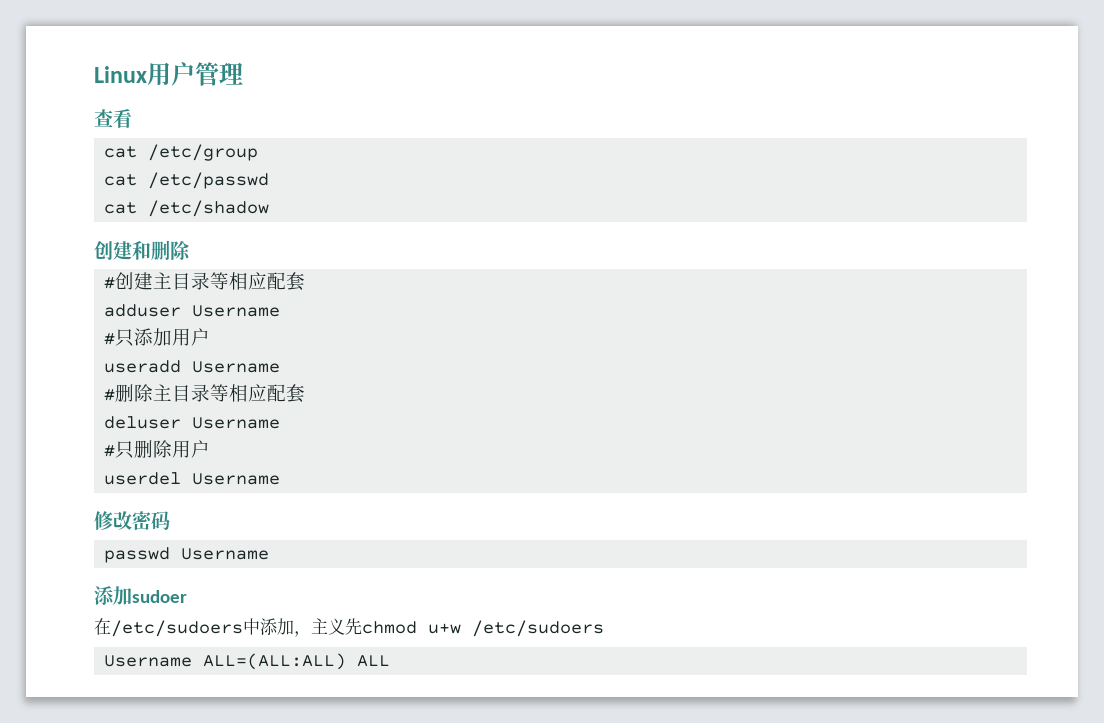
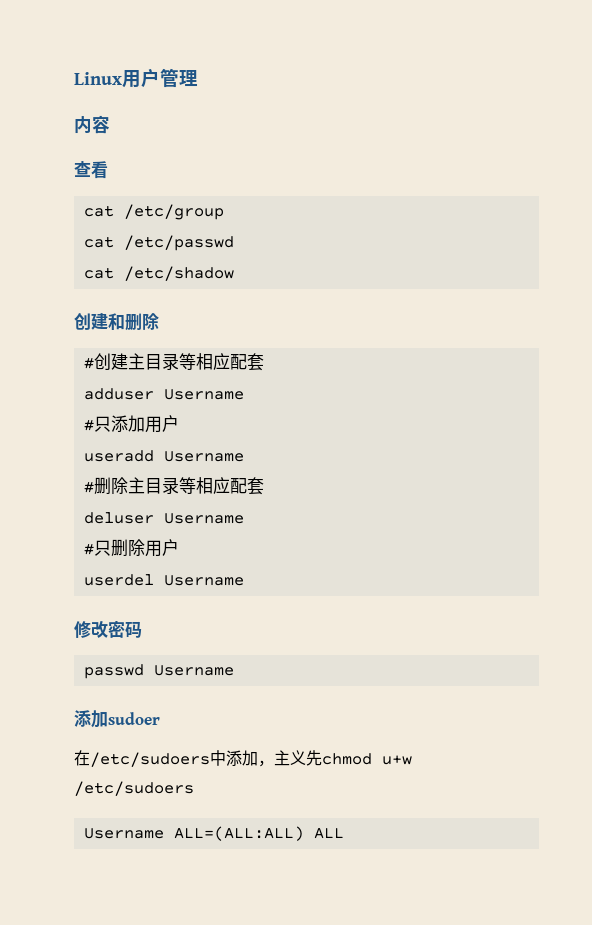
+ 内容

